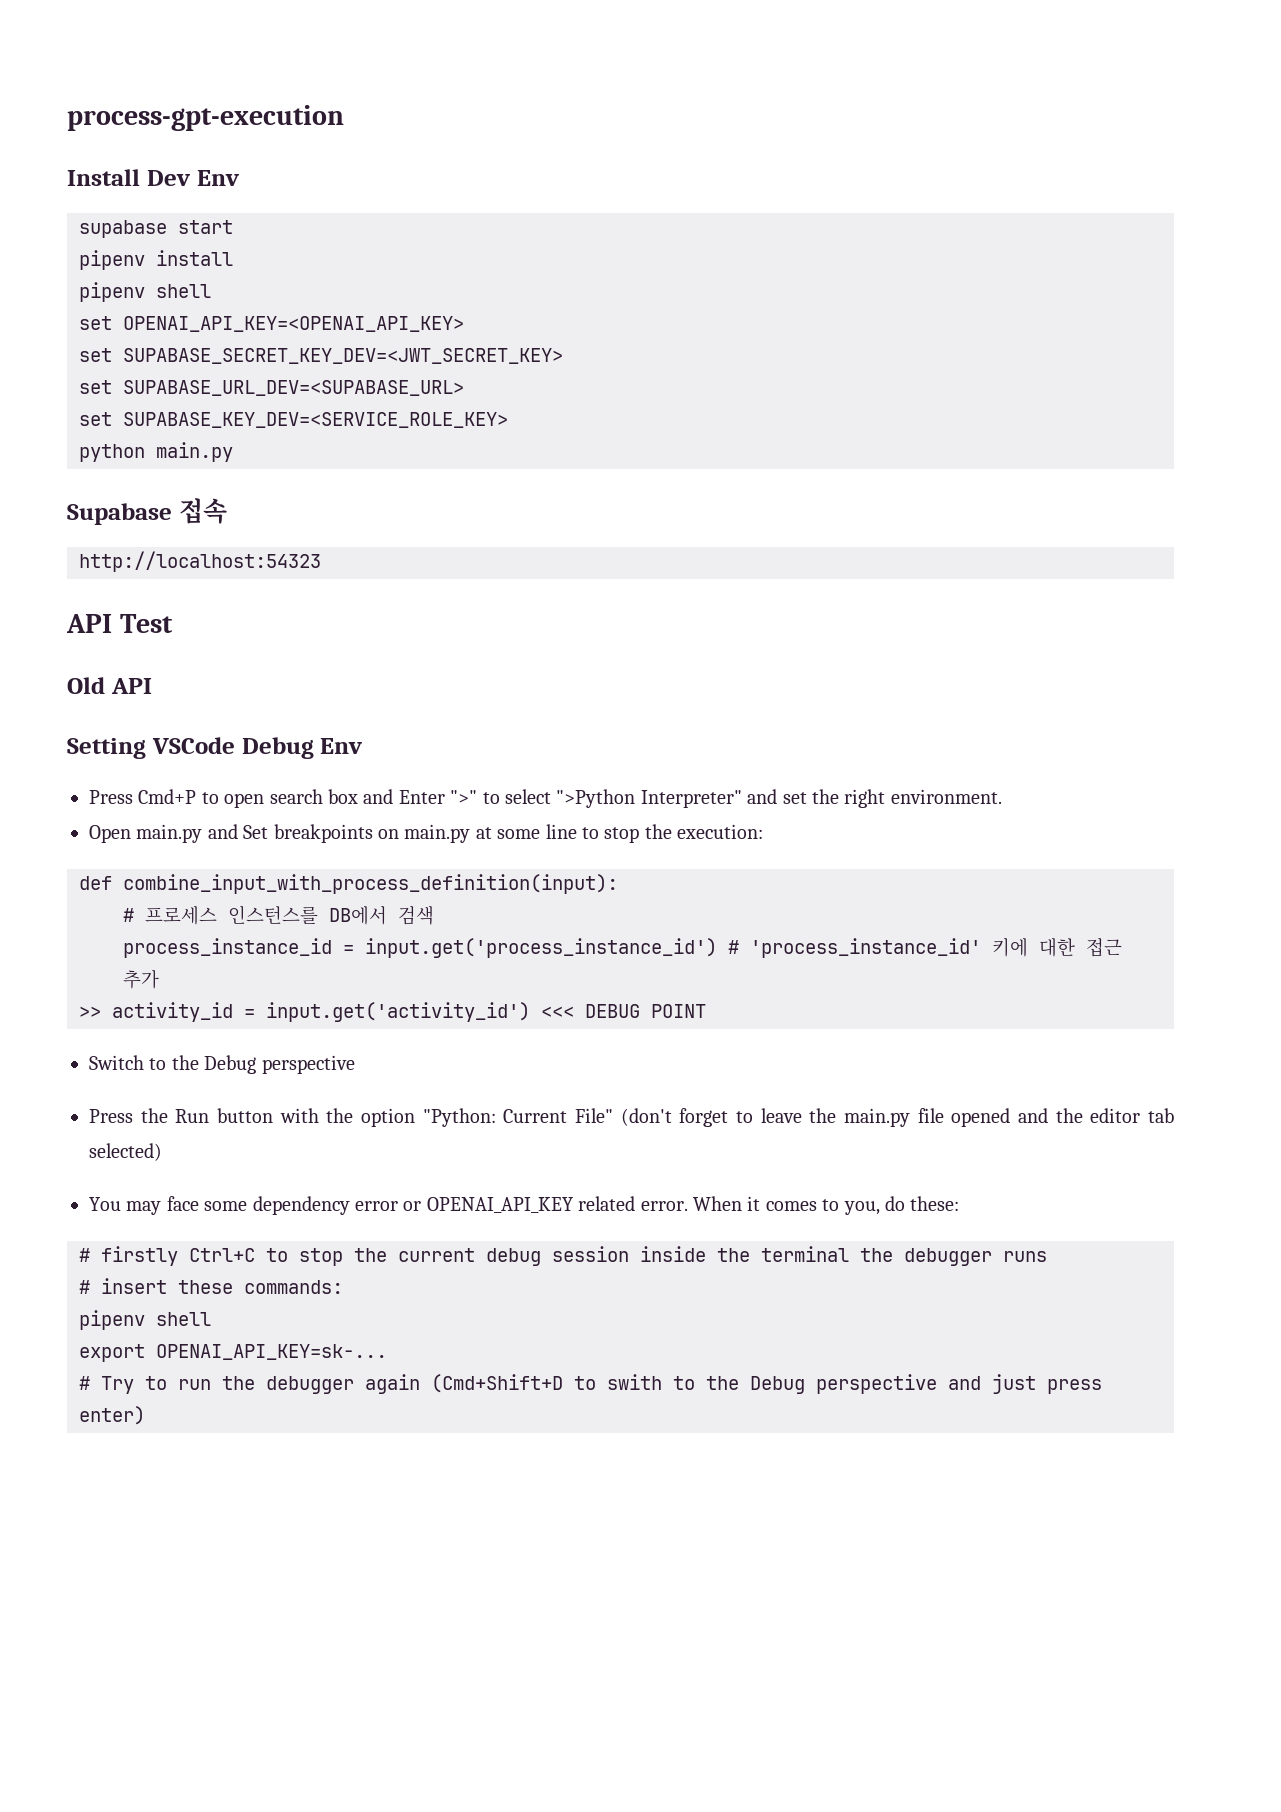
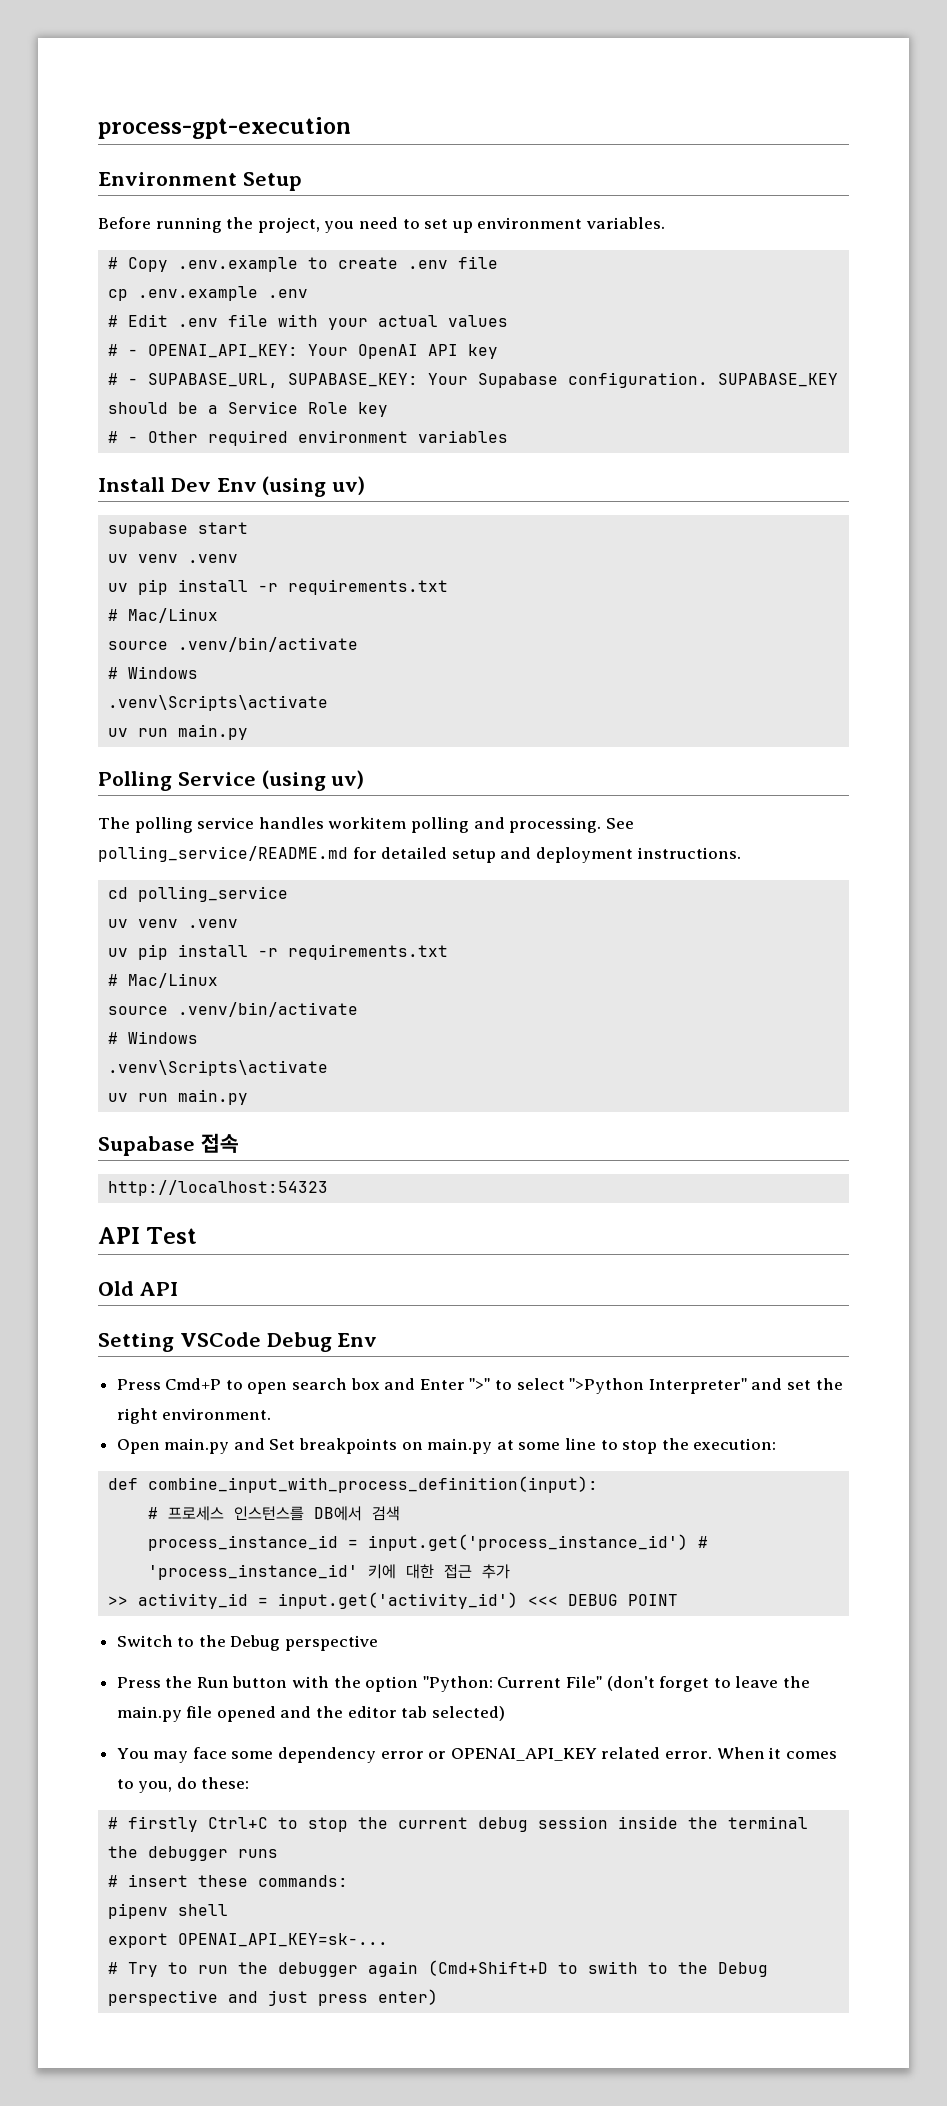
+ Environment Setup
+ Before running the project, you need to set up environment variables.
+ # Copy .env.example to create .env file
+ cp .env.example .env
+ # Edit .env file with your actual values
+ # - OPENAI_API_KEY: Your OpenAI API key
+ # - SUPABASE_URL, SUPABASE_KEY: Your Supabase configuration. SUPABASE_KEY should be a Service Role key
+ # - Other required environment variables
- Install Dev Env
+ Install Dev Env (using uv)
  supabase start
- pipenv install
- pipenv shell
- set OPENAI_API_KEY=<OPENAI_API_KEY>
- set SUPABASE_SECRET_KEY_DEV=<JWT_SECRET_KEY>
- set SUPABASE_URL_DEV=<SUPABASE_URL>
- set SUPABASE_KEY_DEV=<SERVICE_ROLE_KEY>
- python main.py
+ uv venv .venv
+ uv pip install -r requirements.txt
+ # Mac/Linux
+ source .venv/bin/activate
+ # Windows
+ .venv\Scripts\activate
+ uv run main.py
+ Polling Service (using uv)
+ The polling service handles workitem polling and processing. See polling_service/README.md for detailed setup and deployment instructions.
+ cd polling_service
+ uv venv .venv
+ uv pip install -r requirements.txt
+ # Mac/Linux
+ source .venv/bin/activate
+ # Windows
+ .venv\Scripts\activate
+ uv run main.py

